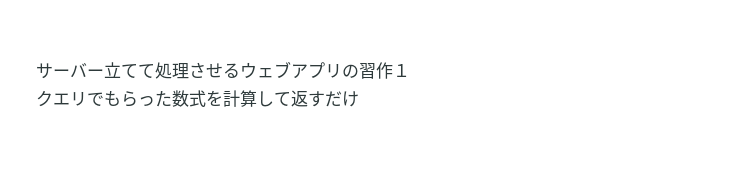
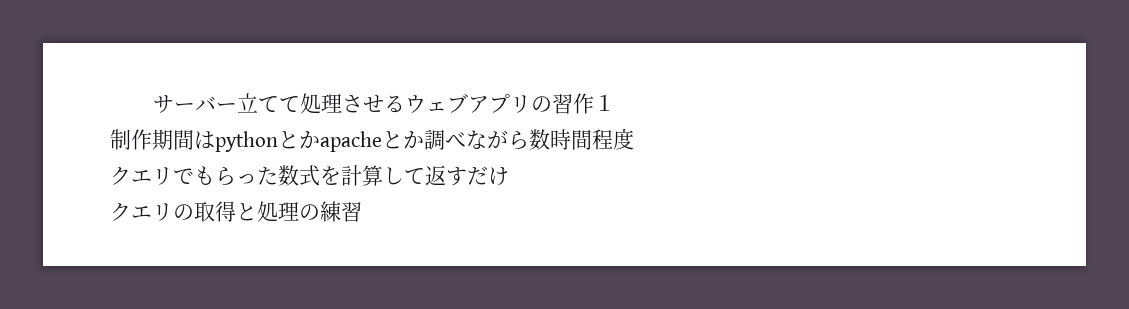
+ 制作期間はpythonとかapacheとか調べながら数時間程度
+ クエリの取得と処理の練習

